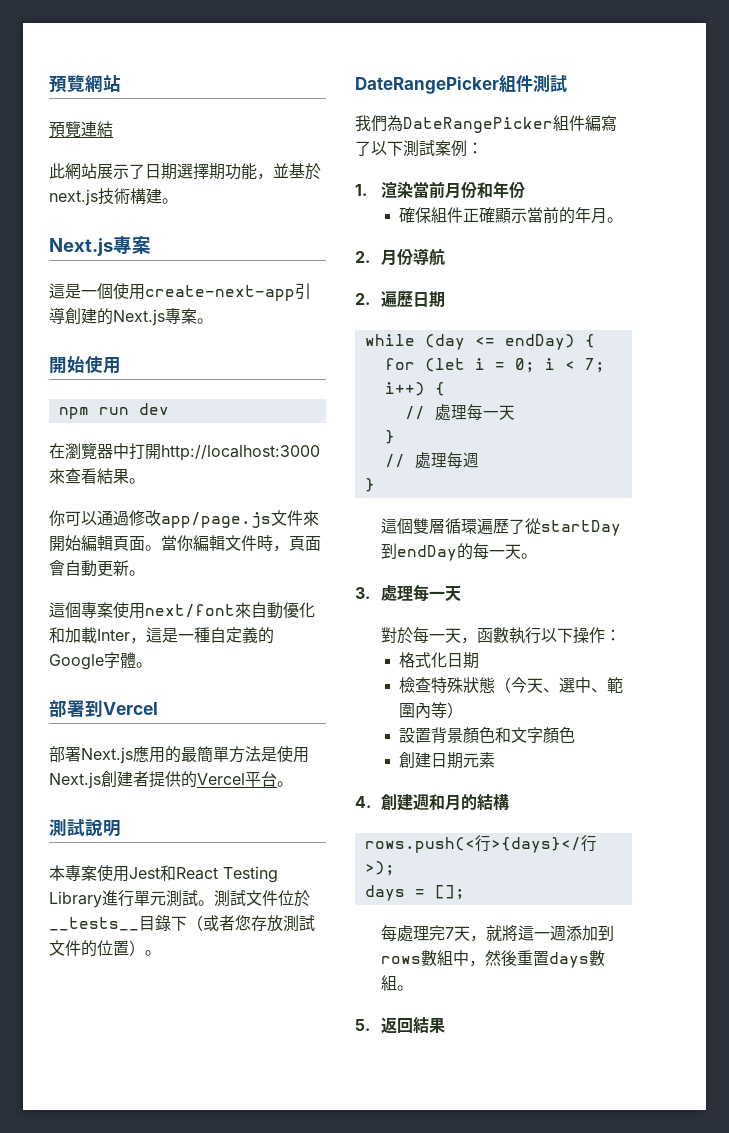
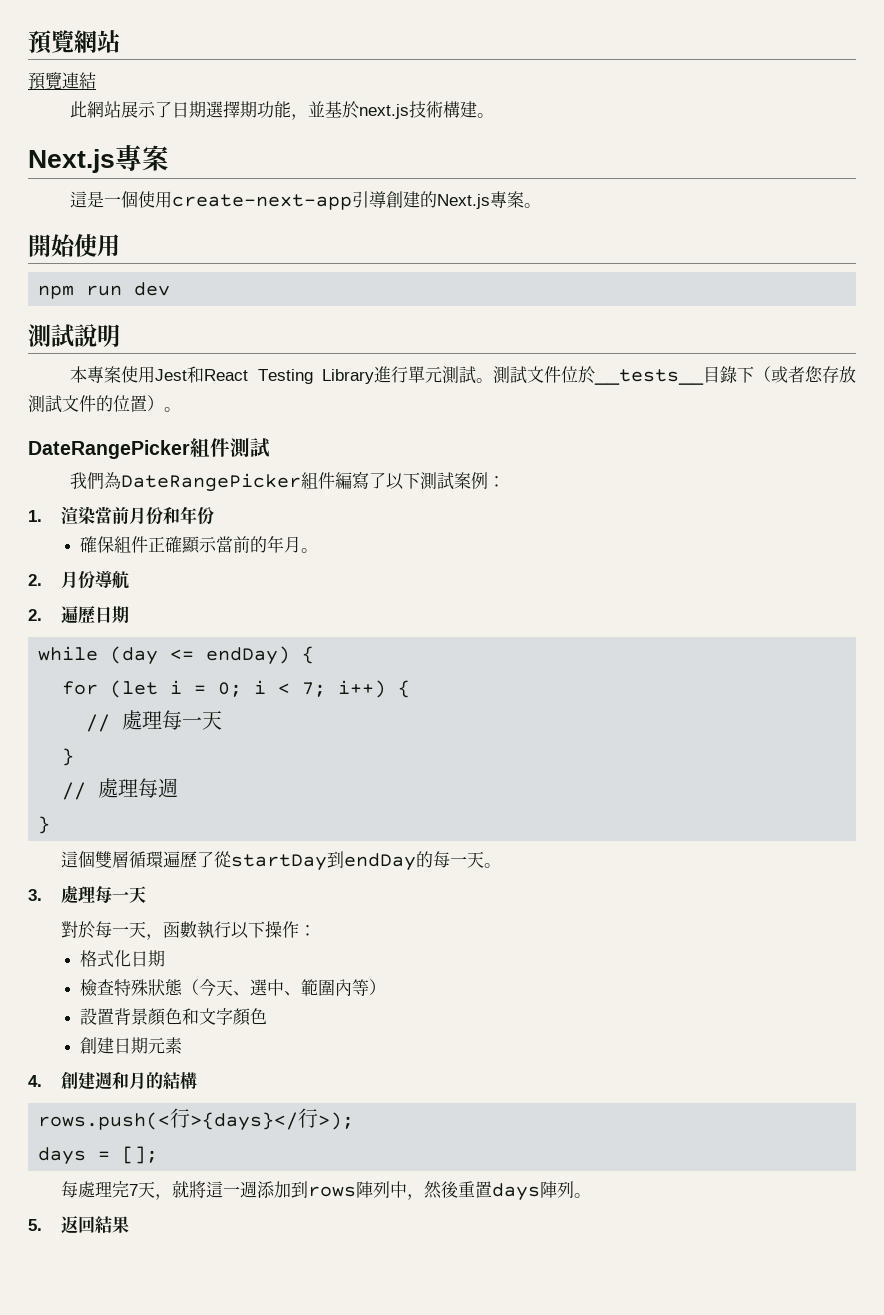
- 在瀏覽器中打開http://localhost:3000來查看結果。
- 你可以通過修改app/page.js文件來開始編輯頁面。當你編輯文件時，頁面會自動更新。
- 這個專案使用next/font來自動優化和加載Inter，這是一種自定義的Google字體。
- 部署到Vercel
- 部署Next.js應用的最簡單方法是使用Next.js創建者提供的Vercel平台。
- 每處理完7天，就將這一週添加到rows數組中，然後重置days數組。
+ 每處理完7天，就將這一週添加到rows陣列中，然後重置days陣列。

